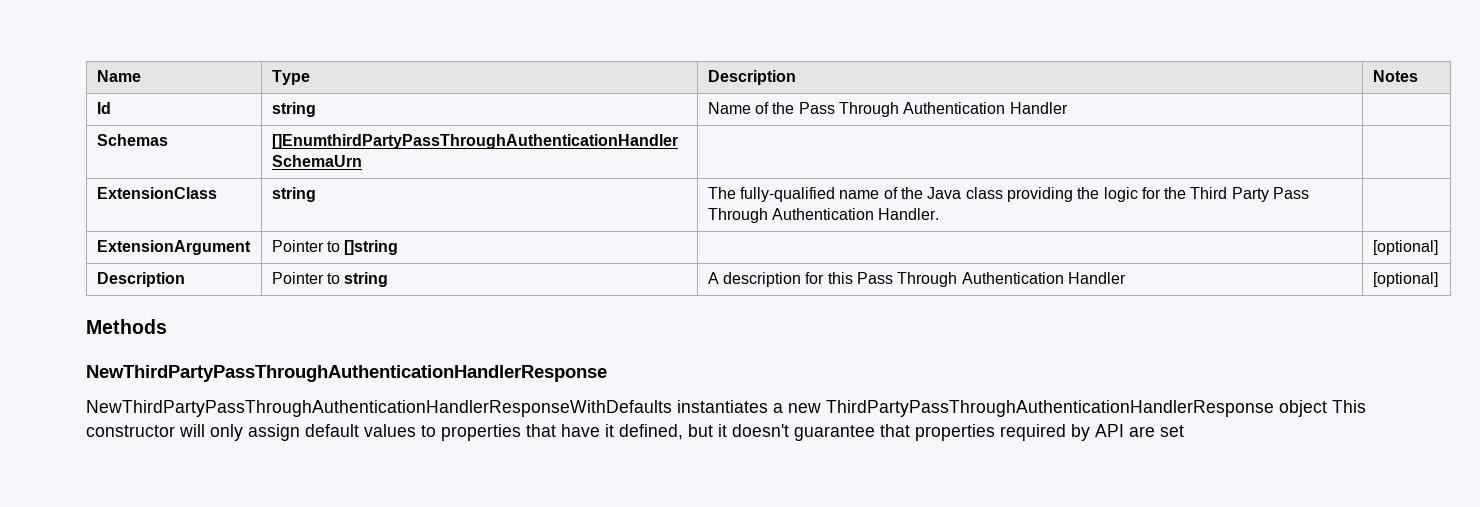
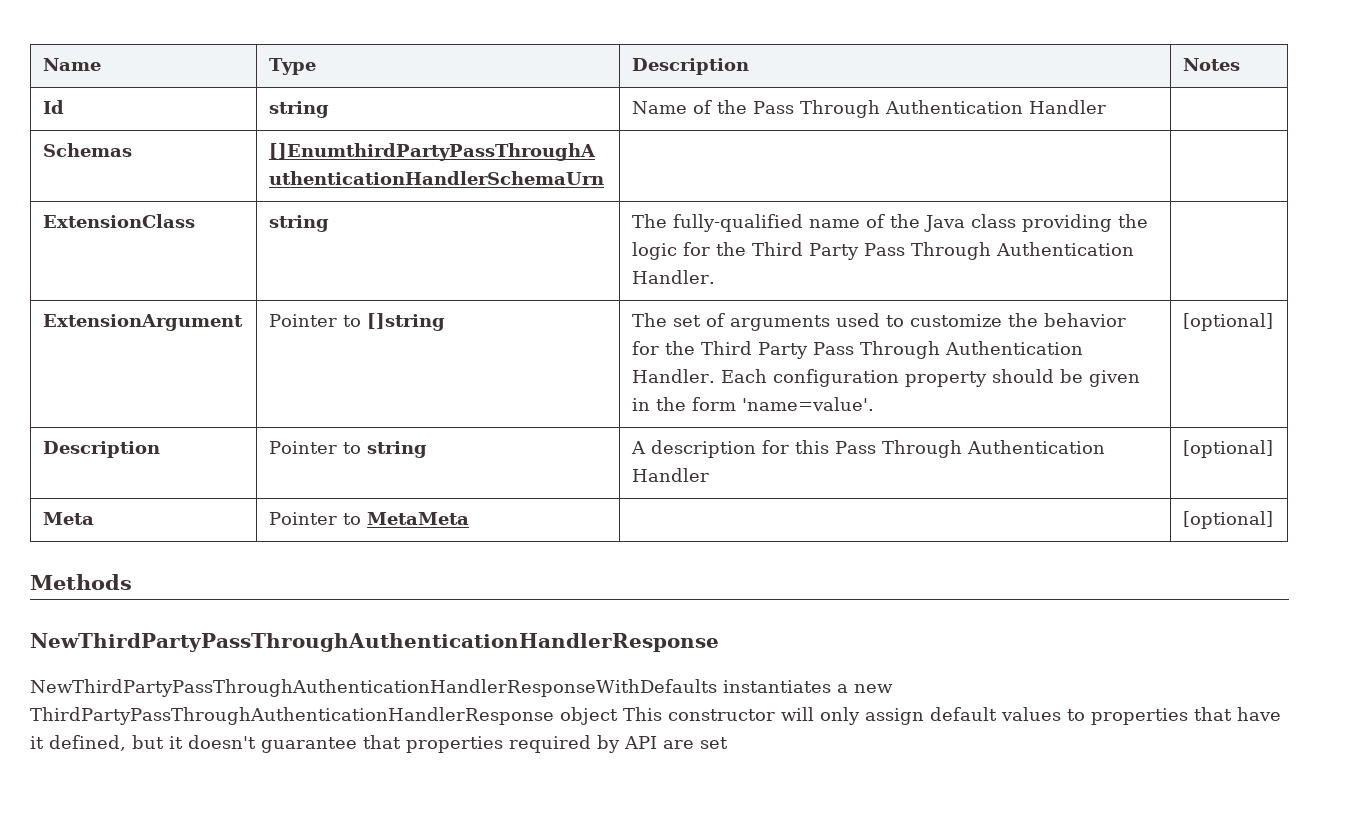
- ExtensionArgument | Pointer to []string | | [optional]
+ ExtensionArgument | Pointer to []string | The set of arguments used to customize the behavior for the Third Party Pass Through Authentication Handler. Each configuration property should be given in the form 'name=value'. | [optional]
+ Meta | Pointer to MetaMeta | | [optional]

